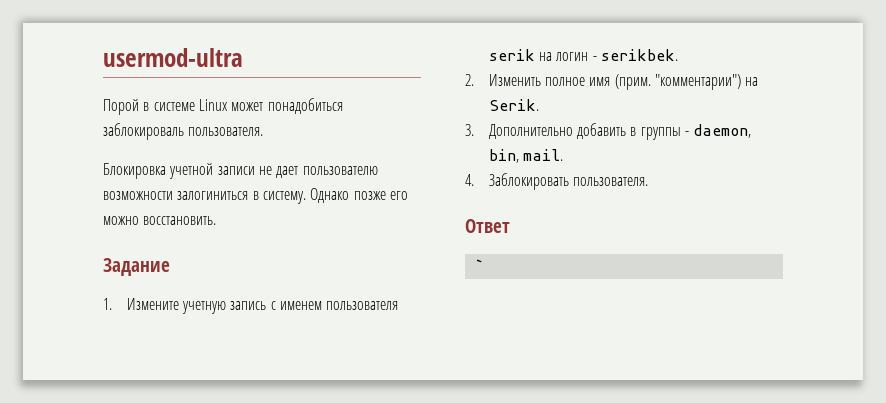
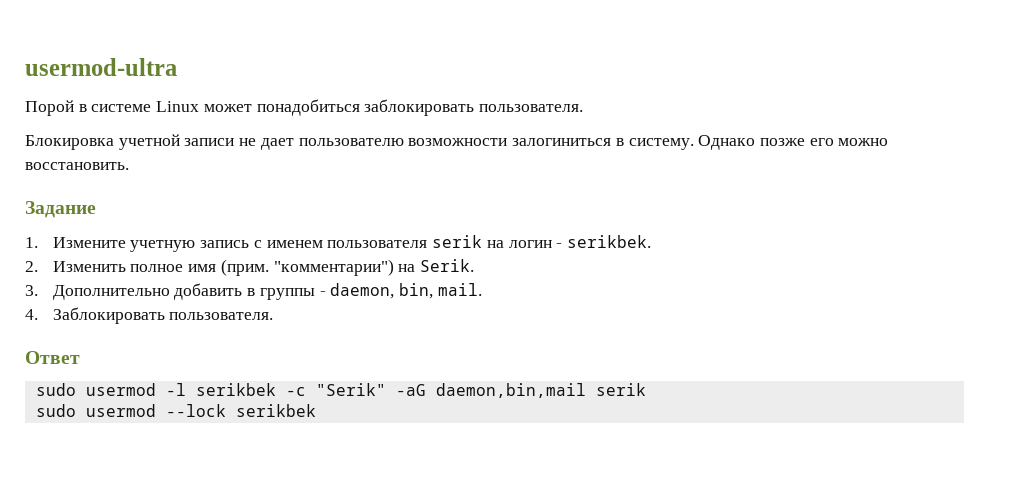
- Порой в системе Linux может понадобиться заблокироваль пользователя.
+ Порой в системе Linux может понадобиться заблокировать пользователя.
- `
+ sudo usermod -l serikbek -c "Serik" -aG daemon,bin,mail serik
+ sudo usermod --lock serikbek

